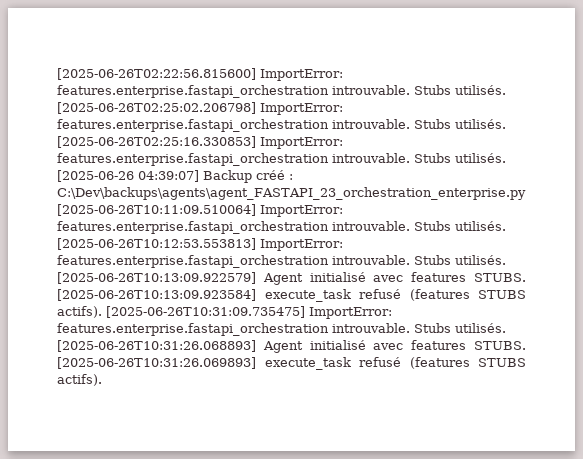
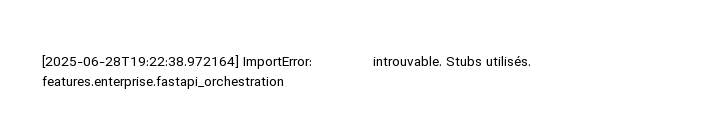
- [2025-06-26T02:22:56.815600] ImportError: features.enterprise.fastapi_orchestration introuvable. Stubs utilisés. [2025-06-26T02:25:02.206798] ImportError: features.enterprise.fastapi_orchestration introuvable. Stubs utilisés. [2025-06-26T02:25:16.330853] ImportError: features.enterprise.fastapi_orchestration introuvable. Stubs utilisés. [2025-06-26 04:39:07] Backup créé : C:\Dev\backups\agents\agent_FASTAPI_23_orchestration_enterprise.py [2025-06-26T10:11:09.510064] ImportError: features.enterprise.fastapi_orchestration introuvable. Stubs utilisés. [2025-06-26T10:12:53.553813] ImportError: features.enterprise.fastapi_orchestration introuvable. Stubs utilisés. [2025-06-26T10:13:09.922579] Agent initialisé avec features STUBS. [2025-06-26T10:13:09.923584] execute_task refusé (features STUBS actifs). [2025-06-26T10:31:09.735475] ImportError: features.enterprise.fastapi_orchestration introuvable. Stubs utilisés. [2025-06-26T10:31:26.068893] Agent initialisé avec features STUBS. [2025-06-26T10:31:26.069893] execute_task refusé (features STUBS actifs).
+ [2025-06-28T19:22:38.972164] ImportError: features.enterprise.fastapi_orchestration introuvable. Stubs utilisés.

